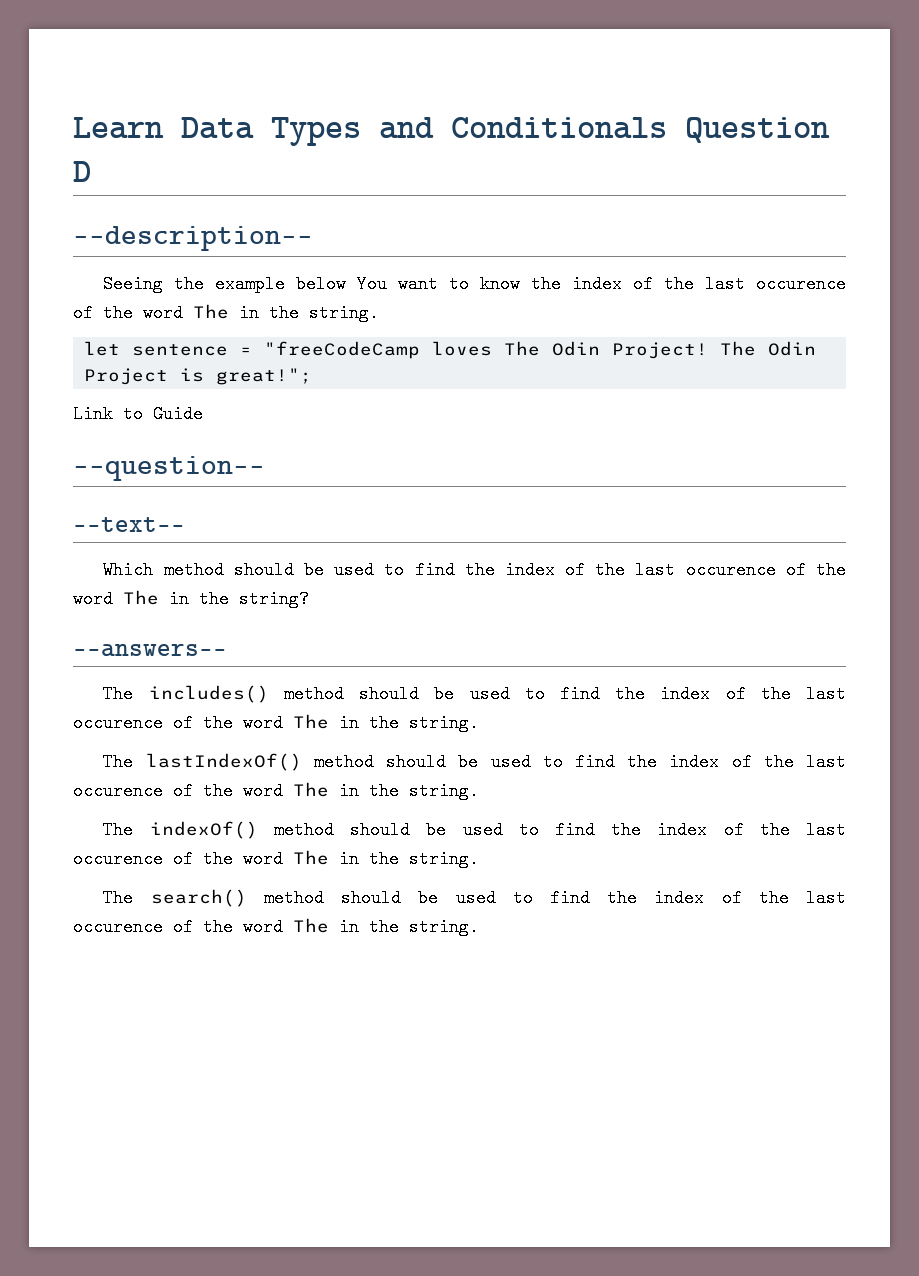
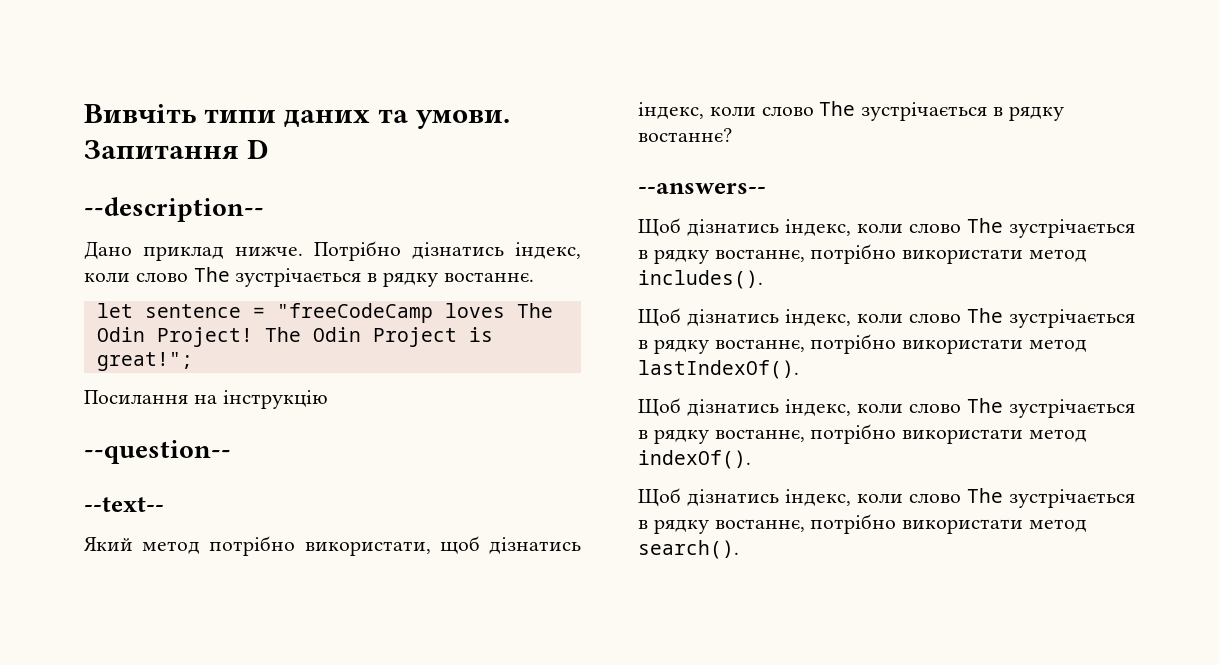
- Learn Data Types and Conditionals Question D
+ Вивчіть типи даних та умови. Запитання D
  --description--
- Seeing the example below You want to know the index of the last occurence of the word The in the string.
+ Дано приклад нижче. Потрібно дізнатись індекс, коли слово The зустрічається в рядку востаннє.
- Link to Guide
+ Посилання на інструкцію
- Which method should be used to find the index of the last occurence of the word The in the string?
+ Який метод потрібно використати, щоб дізнатись індекс, коли слово The зустрічається в рядку востаннє?
  --answers--
- The includes() method should be used to find the index of the last occurence of the word The in the string.
- The lastIndexOf() method should be used to find the index of the last occurence of the word The in the string.
- The indexOf() method should be used to find the index of the last occurence of the word The in the string.
- The search() method should be used to find the index of the last occurence of the word The in the string.
+ Щоб дізнатись індекс, коли слово The зустрічається в рядку востаннє, потрібно використати метод includes().
+ Щоб дізнатись індекс, коли слово The зустрічається в рядку востаннє, потрібно використати метод lastIndexOf().
+ Щоб дізнатись індекс, коли слово The зустрічається в рядку востаннє, потрібно використати метод indexOf().
+ Щоб дізнатись індекс, коли слово The зустрічається в рядку востаннє, потрібно використати метод search().

